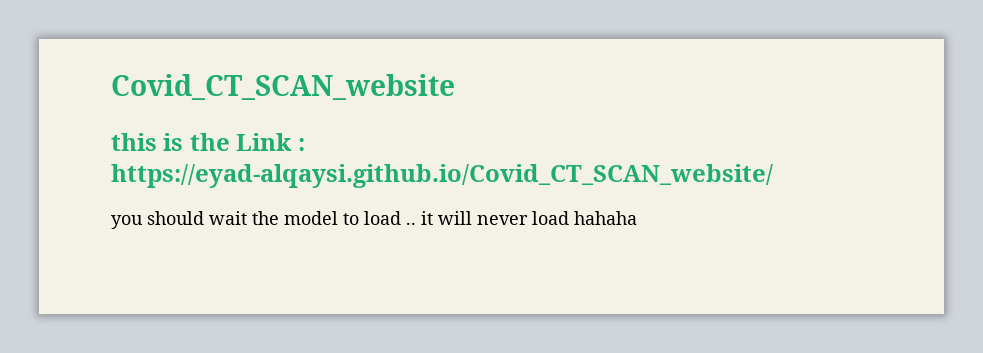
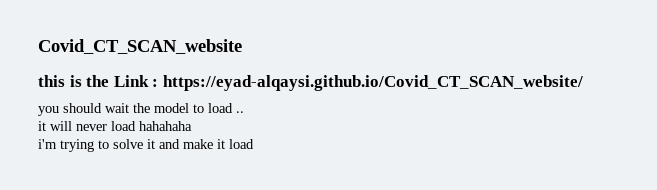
- you should wait the model to load .. it will never load hahaha
+ you should wait the model to load ..
+ it will never load hahahaha
+ i'm trying to solve it and make it load

